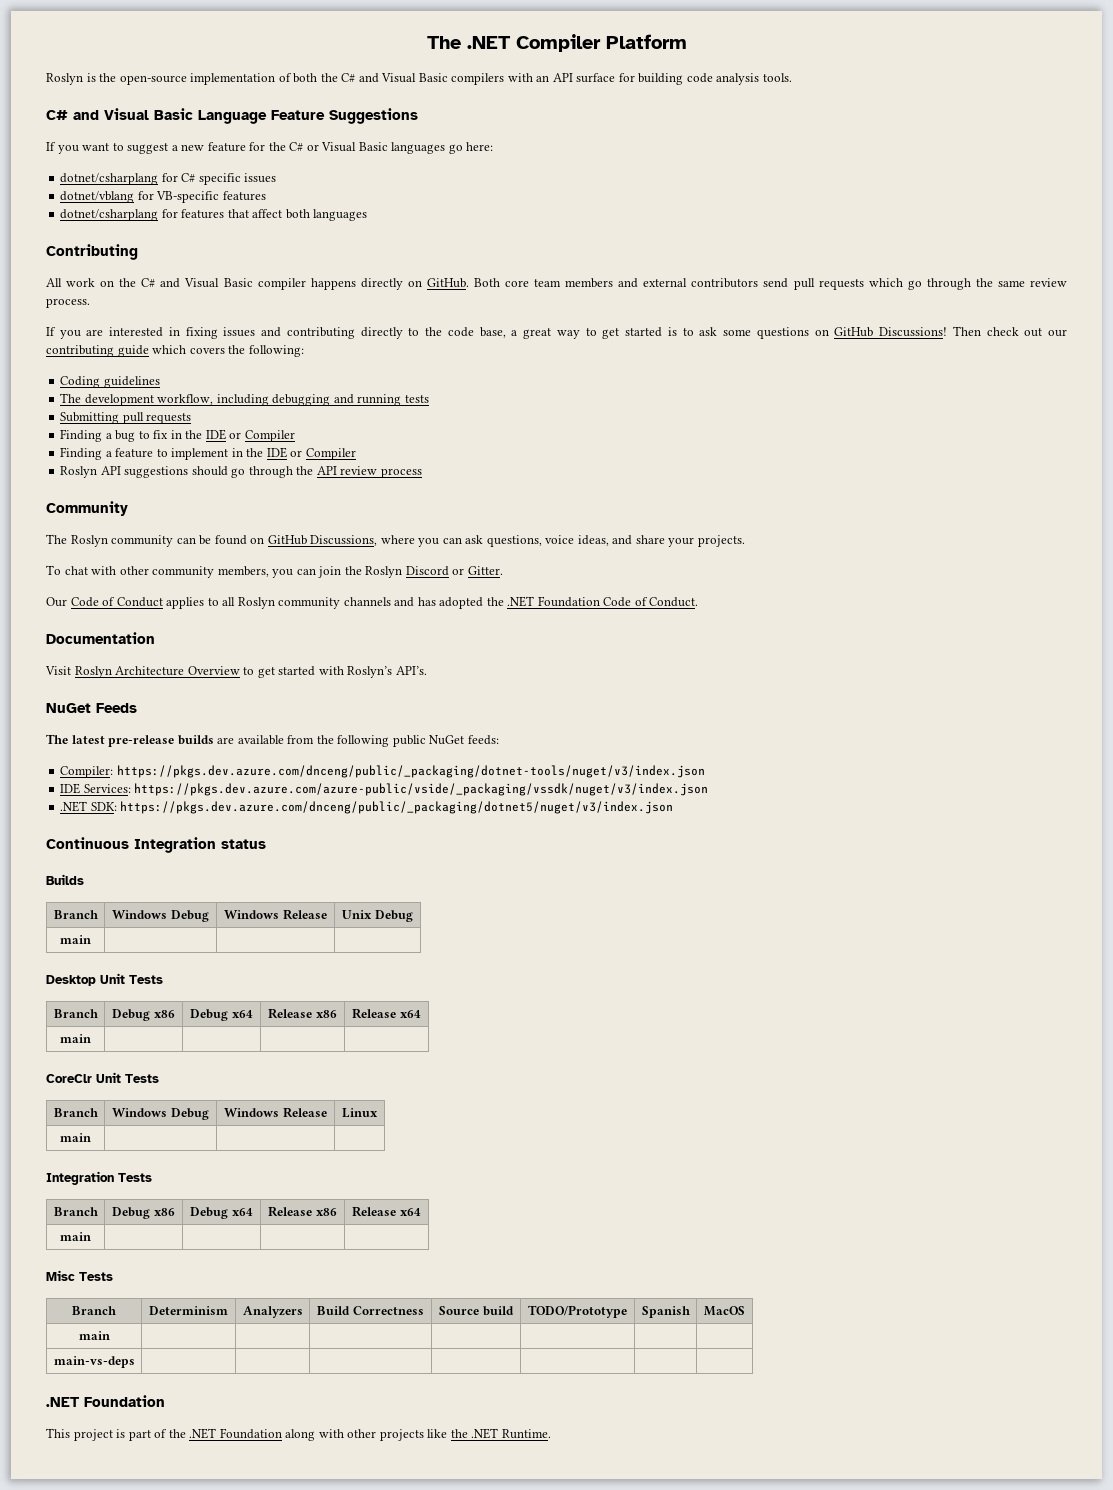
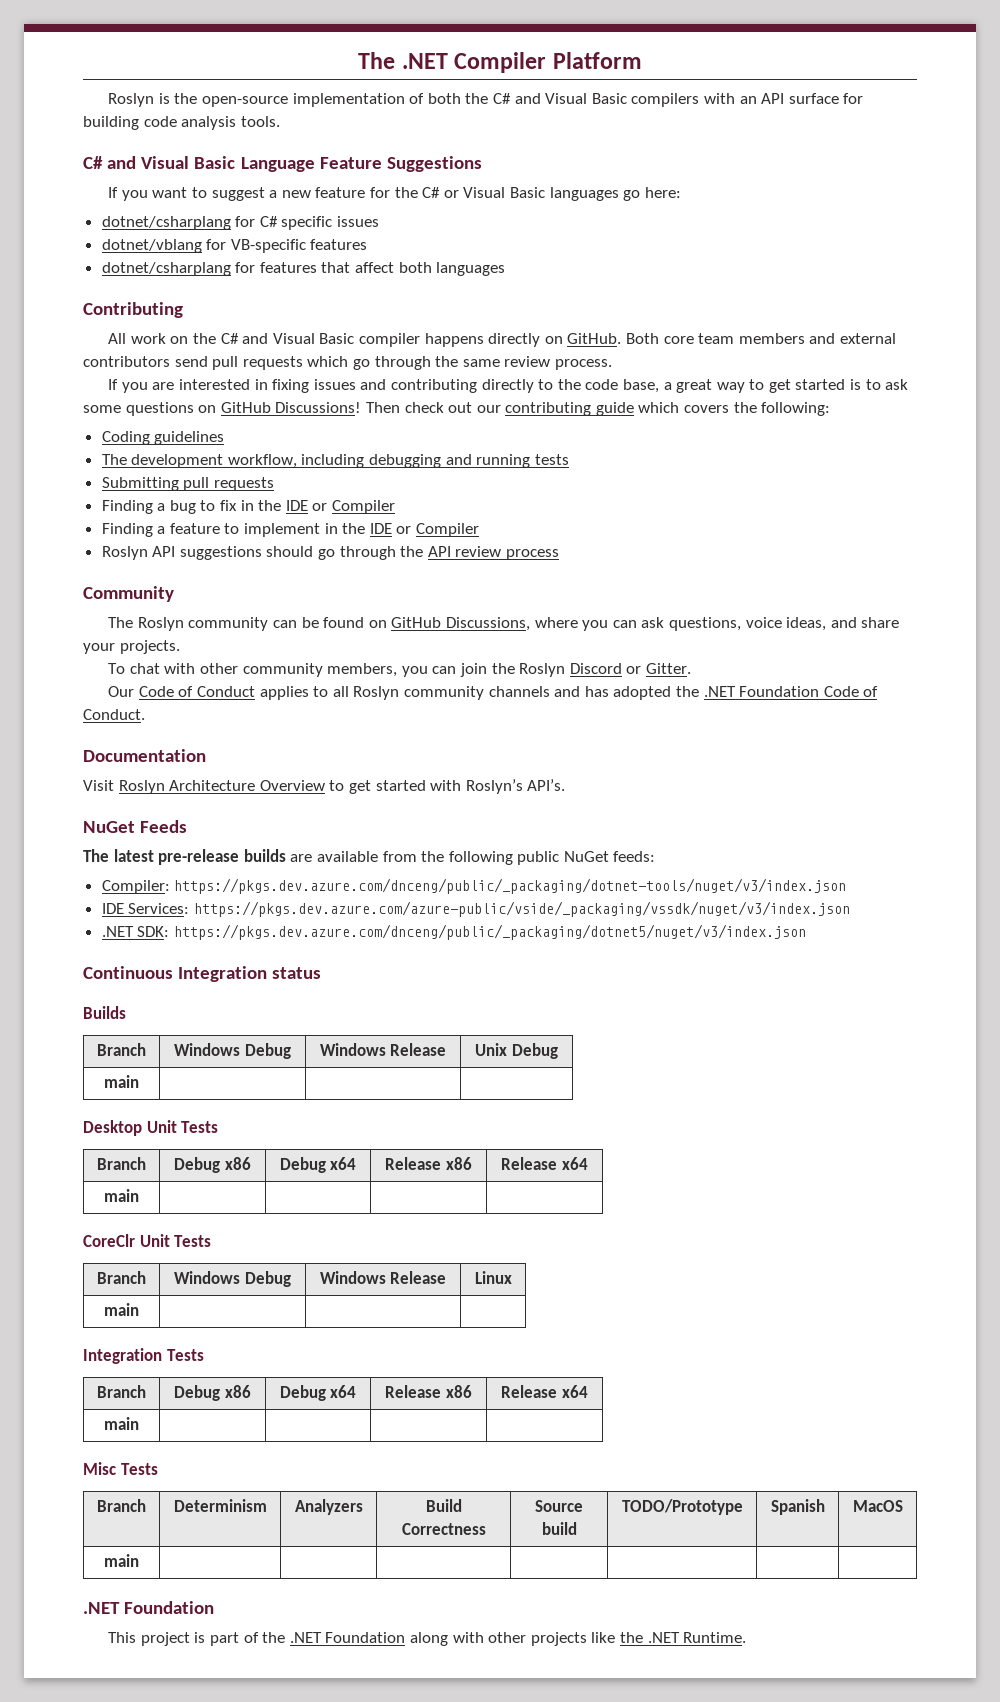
- main-vs-deps | | | | | | |

